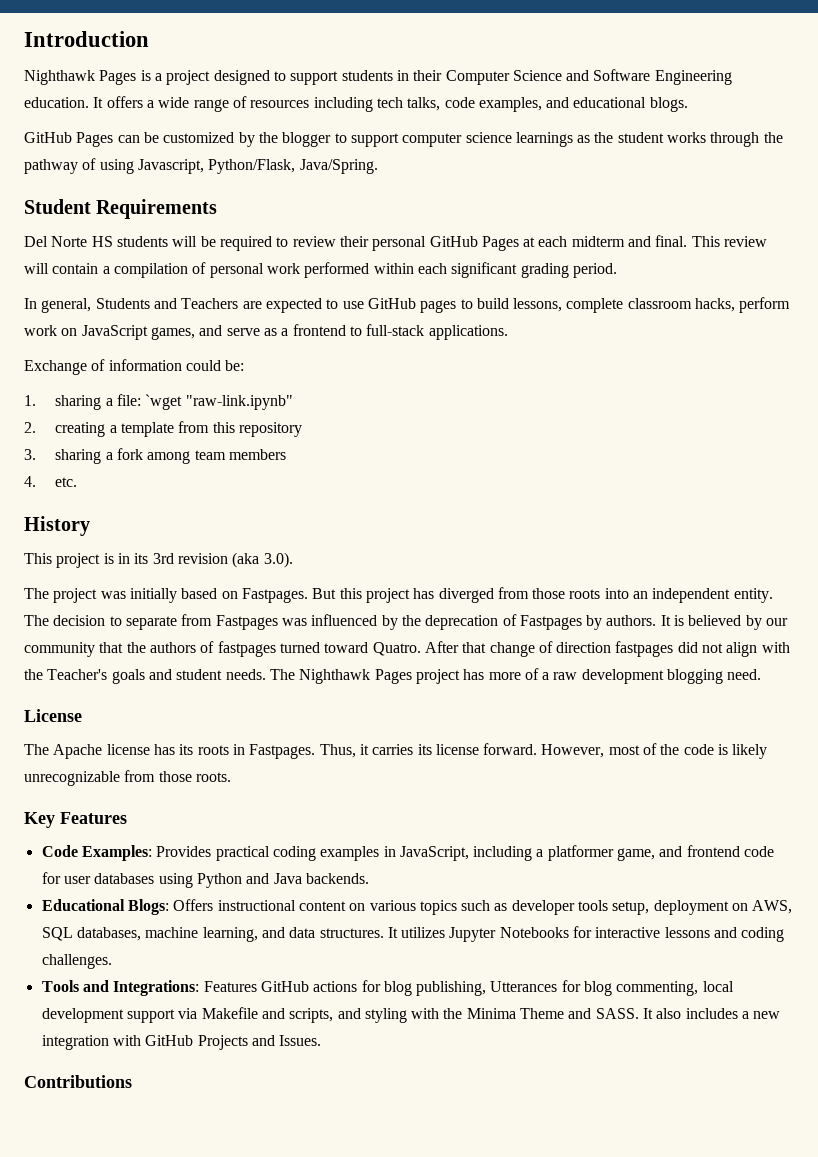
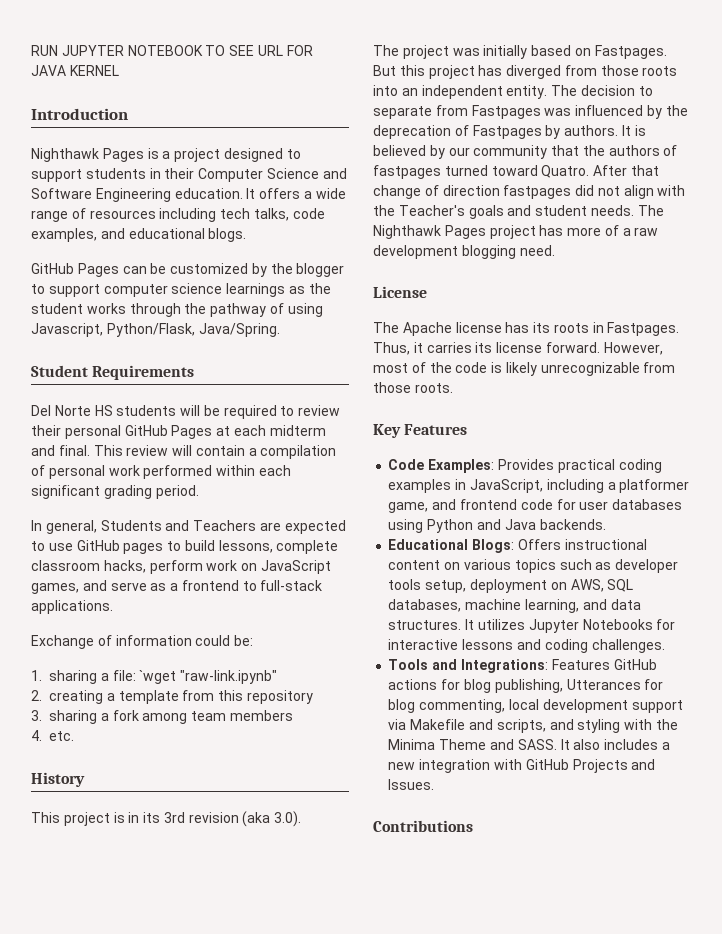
+ RUN JUPYTER NOTEBOOK TO SEE URL FOR JAVA KERNEL

